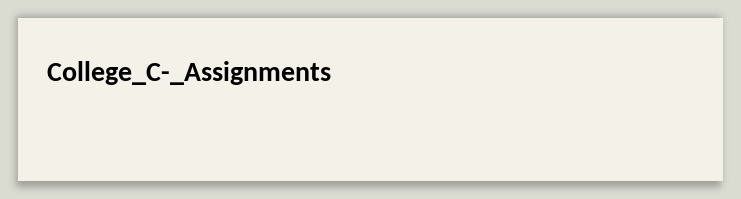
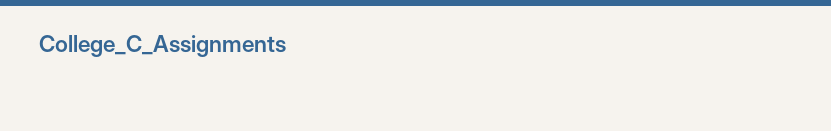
- College_C-_Assignments
+ College_C_Assignments

